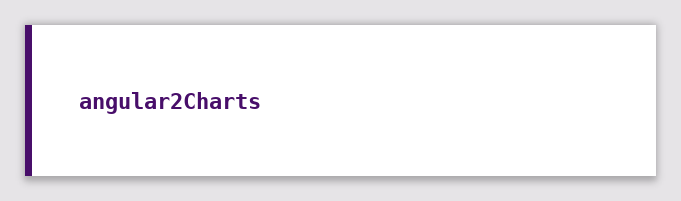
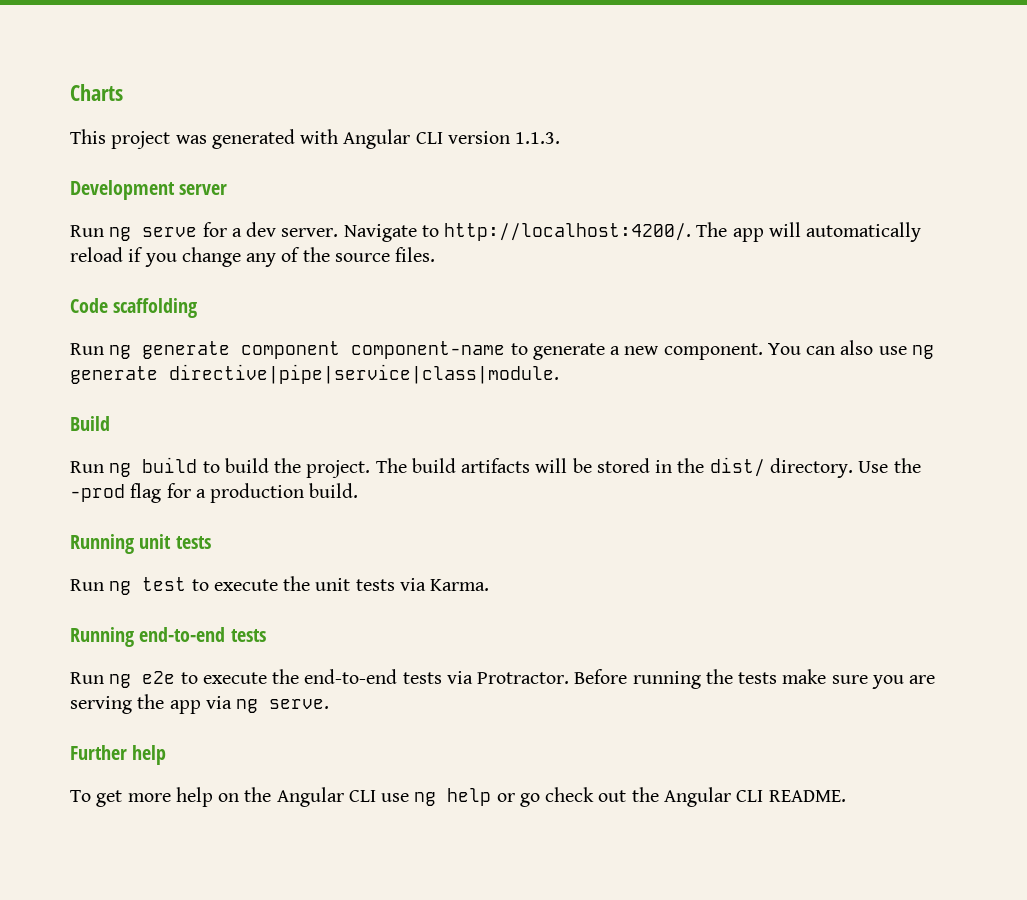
- angular2Charts
+ Charts
+ This project was generated with Angular CLI version 1.1.3.
+ Development server
+ Run ng serve for a dev server. Navigate to http://localhost:4200/. The app will automatically reload if you change any of the source files.
+ Code scaffolding
+ Run ng generate component component-name to generate a new component. You can also use ng generate directive|pipe|service|class|module.
+ Build
+ Run ng build to build the project. The build artifacts will be stored in the dist/ directory. Use the -prod flag for a production build.
+ Running unit tests
+ Run ng test to execute the unit tests via Karma.
+ Running end-to-end tests
+ Run ng e2e to execute the end-to-end tests via Protractor. Before running the tests make sure you are serving the app via ng serve.
+ Further help
+ To get more help on the Angular CLI use ng help or go check out the Angular CLI README.

